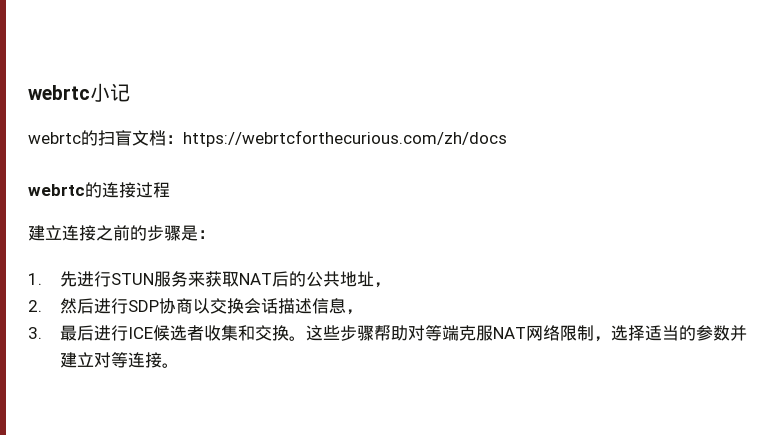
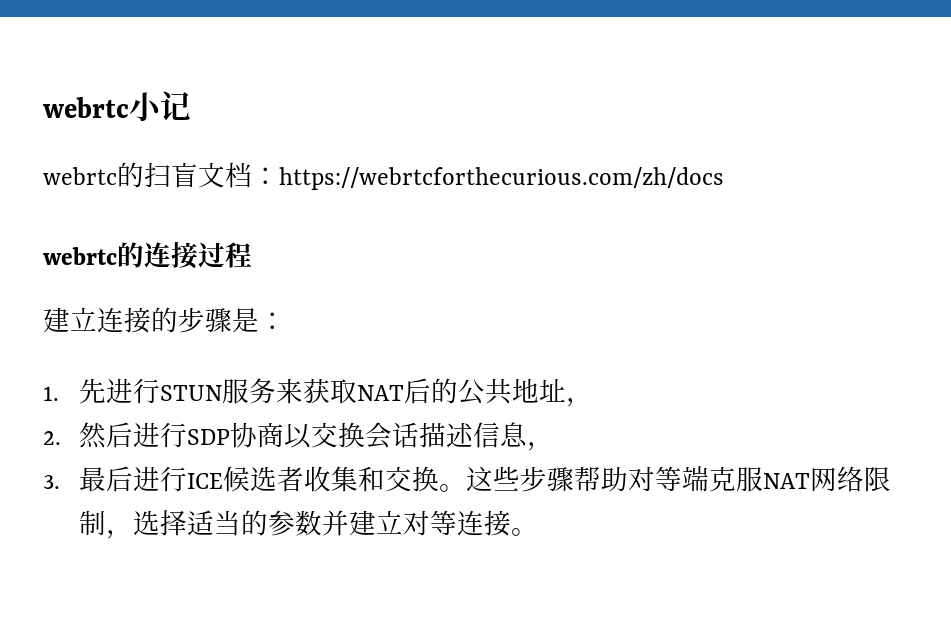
- 建立连接之前的步骤是：
+ 建立连接的步骤是：

